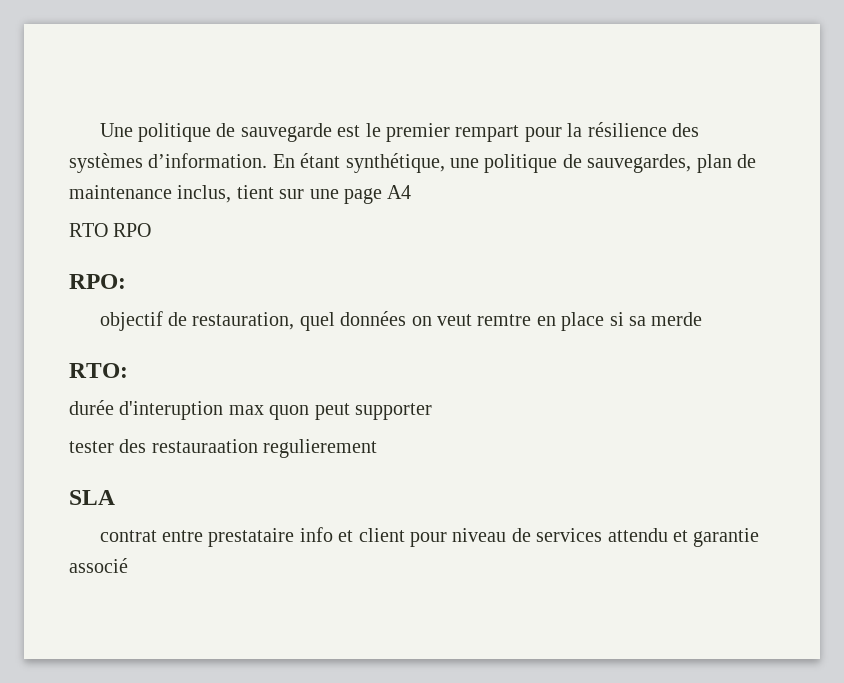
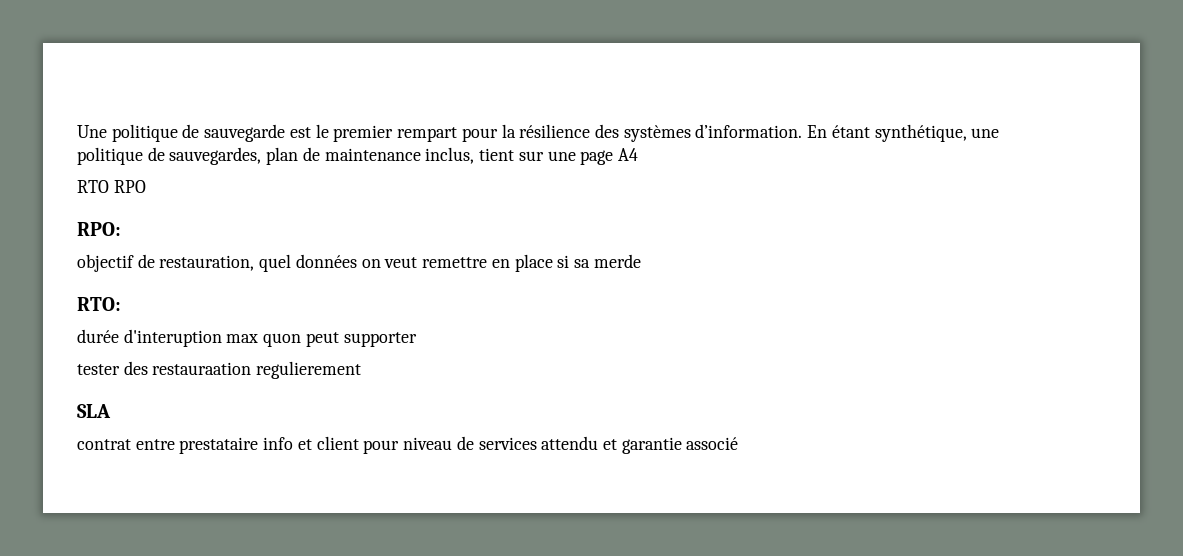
- objectif de restauration, quel données on veut remtre en place si sa merde
+ objectif de restauration, quel données on veut remettre en place si sa merde

